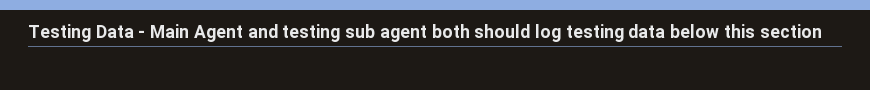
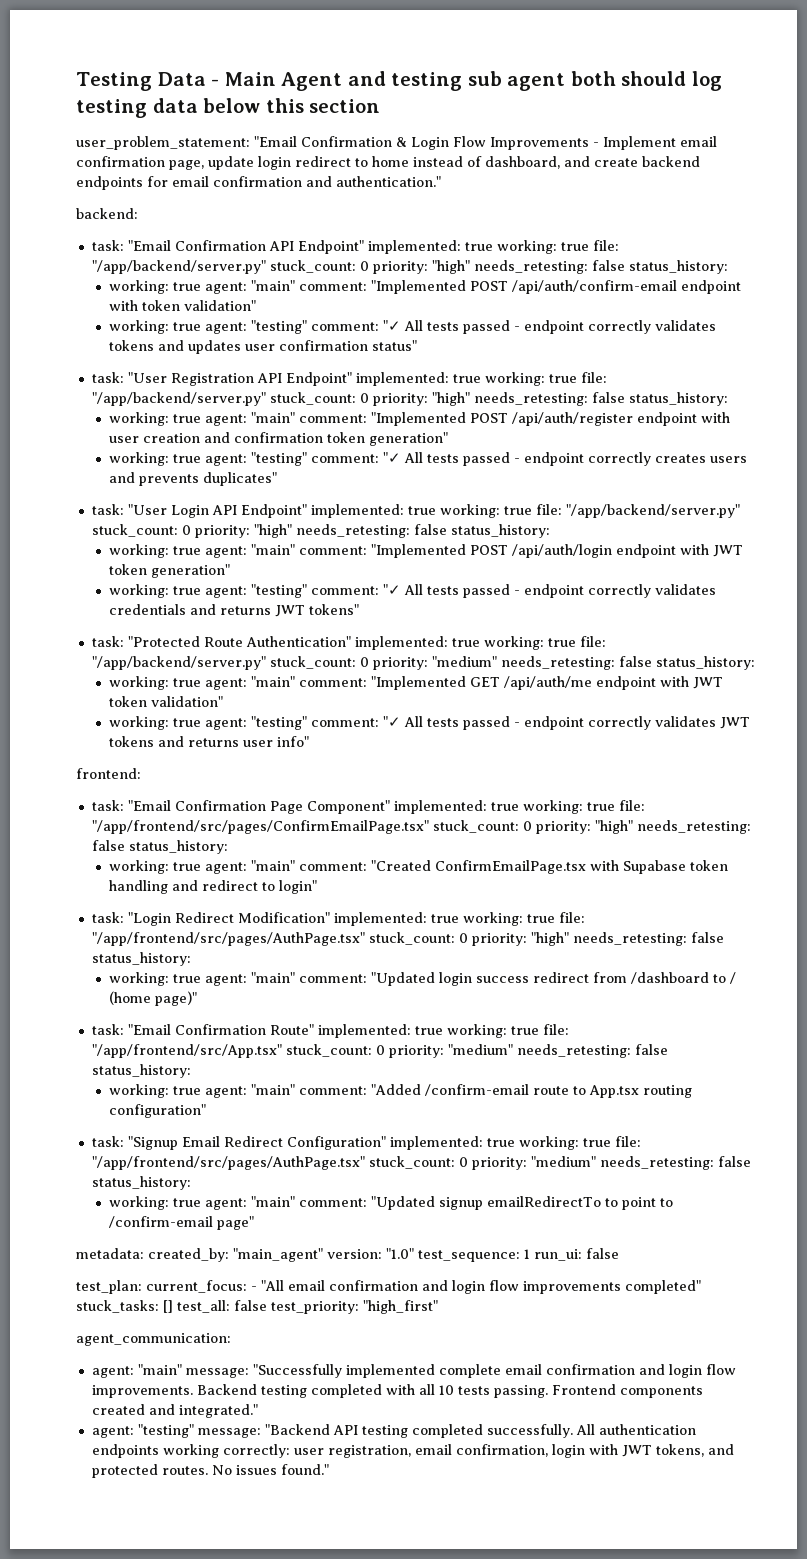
+ user_problem_statement: "Email Confirmation & Login Flow Improvements - Implement email confirmation page, update login redirect to home instead of dashboard, and create backend endpoints for email confirmation and authentication."
+ backend:
+ task: "Email Confirmation API Endpoint" implemented: true working: true file: "/app/backend/server.py" stuck_count: 0 priority: "high" needs_retesting: false status_history:
+ working: true agent: "main" comment: "Implemented POST /api/auth/confirm-email endpoint with token validation"
+ working: true agent: "testing" comment: "✓ All tests passed - endpoint correctly validates tokens and updates user confirmation status"
+ task: "User Registration API Endpoint" implemented: true working: true file: "/app/backend/server.py" stuck_count: 0 priority: "high" needs_retesting: false status_history:
+ working: true agent: "main" comment: "Implemented POST /api/auth/register endpoint with user creation and confirmation token generation"
+ working: true agent: "testing" comment: "✓ All tests passed - endpoint correctly creates users and prevents duplicates"
+ task: "User Login API Endpoint" implemented: true working: true file: "/app/backend/server.py" stuck_count: 0 priority: "high" needs_retesting: false status_history:
+ working: true agent: "main" comment: "Implemented POST /api/auth/login endpoint with JWT token generation"
+ working: true agent: "testing" comment: "✓ All tests passed - endpoint correctly validates credentials and returns JWT tokens"
+ task: "Protected Route Authentication" implemented: true working: true file: "/app/backend/server.py" stuck_count: 0 priority: "medium" needs_retesting: false status_history:
+ working: true agent: "main" comment: "Implemented GET /api/auth/me endpoint with JWT token validation"
+ working: true agent: "testing" comment: "✓ All tests passed - endpoint correctly validates JWT tokens and returns user info"
+ frontend:
+ task: "Email Confirmation Page Component" implemented: true working: true file: "/app/frontend/src/pages/ConfirmEmailPage.tsx" stuck_count: 0 priority: "high" needs_retesting: false status_history:
+ working: true agent: "main" comment: "Created ConfirmEmailPage.tsx with Supabase token handling and redirect to login"
+ task: "Login Redirect Modification" implemented: true working: true file: "/app/frontend/src/pages/AuthPage.tsx" stuck_count: 0 priority: "high" needs_retesting: false status_history:
+ working: true agent: "main" comment: "Updated login success redirect from /dashboard to / (home page)"
+ task: "Email Confirmation Route" implemented: true working: true file: "/app/frontend/src/App.tsx" stuck_count: 0 priority: "medium" needs_retesting: false status_history:
+ working: true agent: "main" comment: "Added /confirm-email route to App.tsx routing configuration"
+ task: "Signup Email Redirect Configuration" implemented: true working: true file: "/app/frontend/src/pages/AuthPage.tsx" stuck_count: 0 priority: "medium" needs_retesting: false status_history:
+ working: true agent: "main" comment: "Updated signup emailRedirectTo to point to /confirm-email page"
+ metadata: created_by: "main_agent" version: "1.0" test_sequence: 1 run_ui: false
+ test_plan: current_focus: - "All email confirmation and login flow improvements completed" stuck_tasks: [] test_all: false test_priority: "high_first"
+ agent_communication:
+ agent: "main" message: "Successfully implemented complete email confirmation and login flow improvements. Backend testing completed with all 10 tests passing. Frontend components created and integrated."
+ agent: "testing" message: "Backend API testing completed successfully. All authentication endpoints working correctly: user registration, email confirmation, login with JWT tokens, and protected routes. No issues found."

